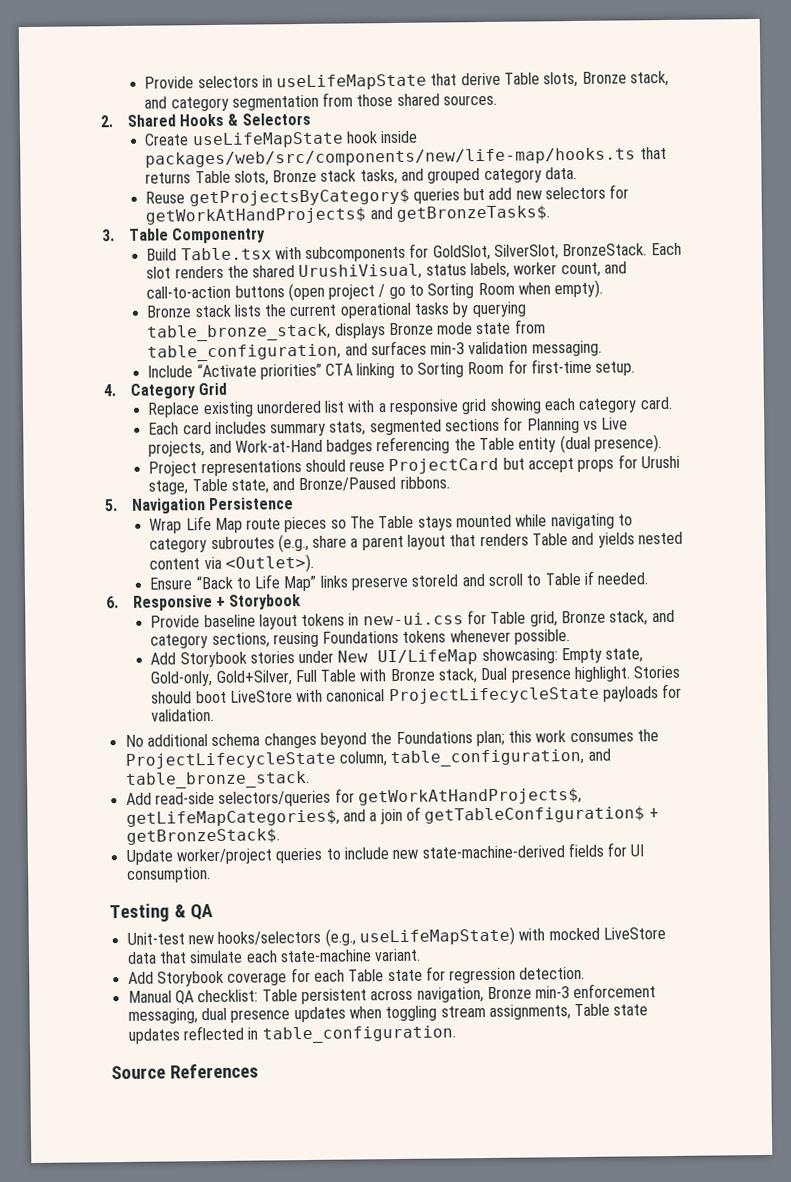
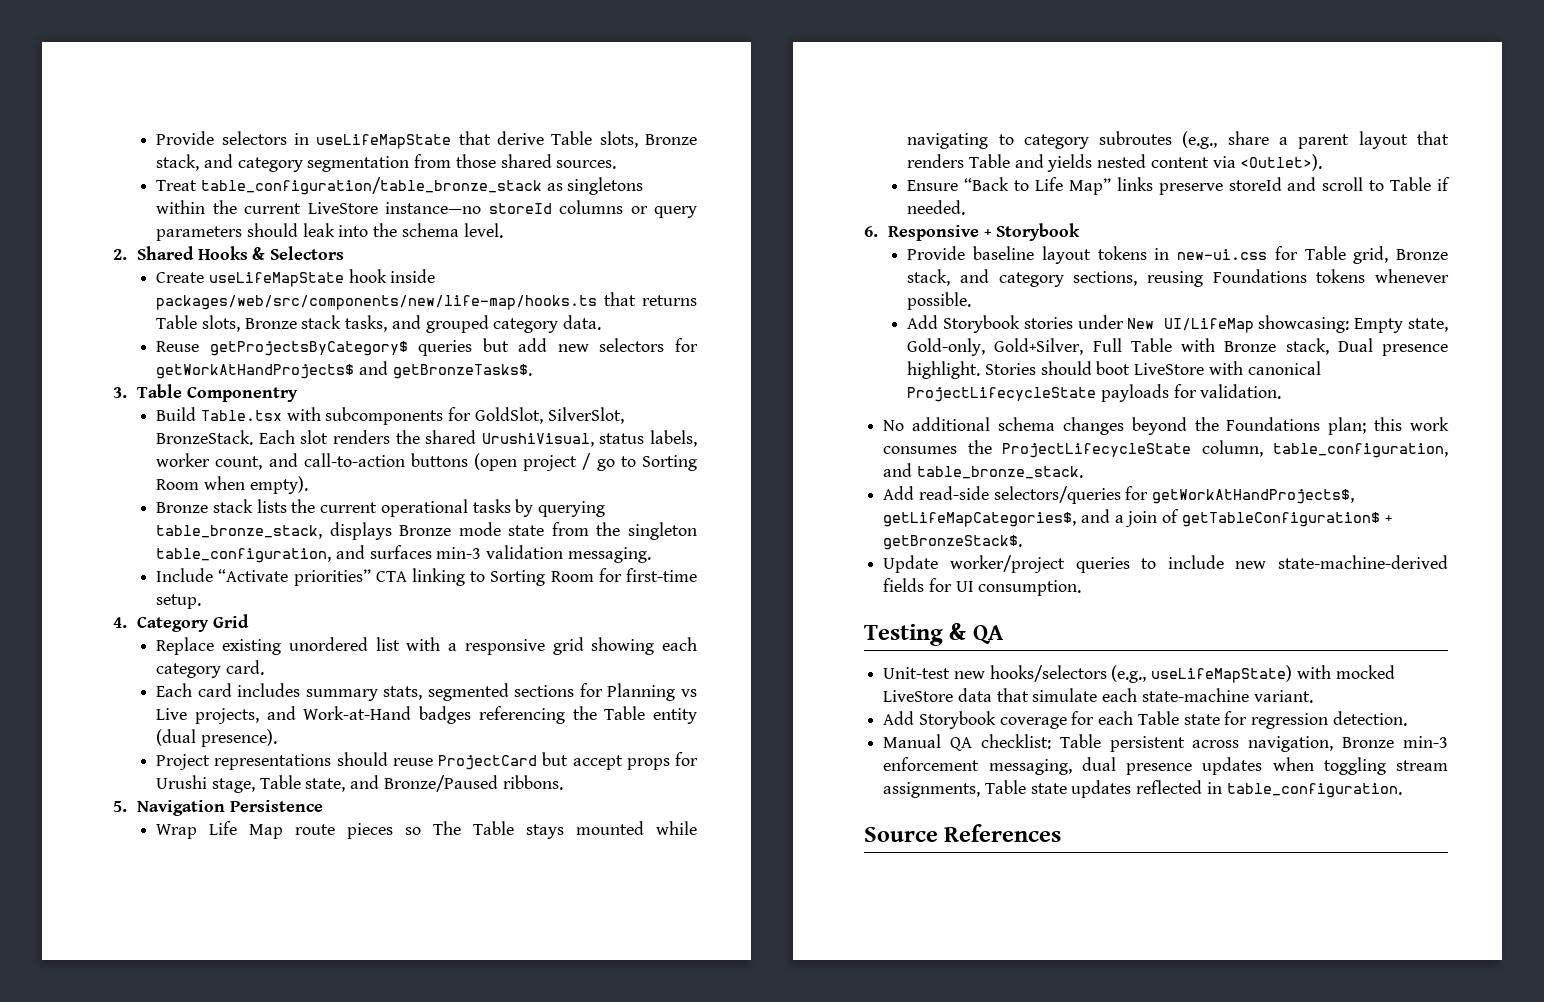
+ Treat table_configuration/table_bronze_stack as singletons within the current LiveStore instance—no storeId columns or query parameters should leak into the schema level.
- Bronze stack lists the current operational tasks by querying table_bronze_stack, displays Bronze mode state from table_configuration, and surfaces min-3 validation messaging.
+ Bronze stack lists the current operational tasks by querying table_bronze_stack, displays Bronze mode state from the singleton table_configuration, and surfaces min-3 validation messaging.

